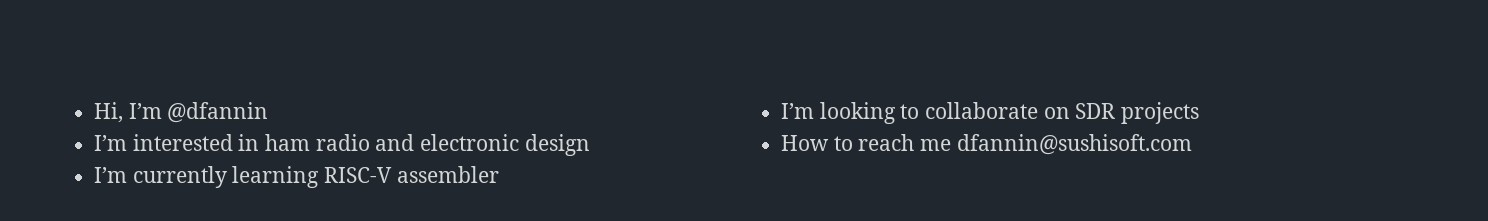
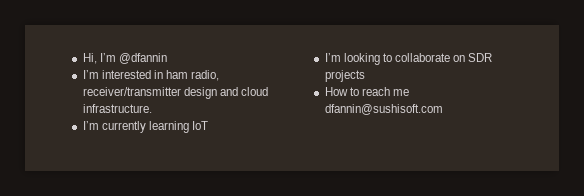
- I’m interested in ham radio and electronic design
+ I’m interested in ham radio, receiver/transmitter design and cloud infrastructure.
- I’m currently learning RISC-V assembler
+ I’m currently learning IoT

